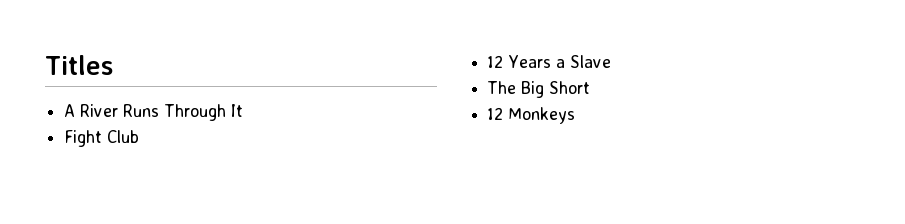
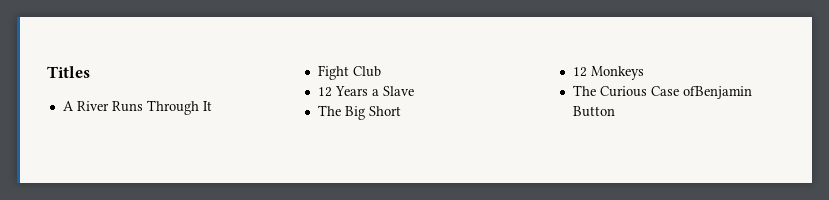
+ The Curious Case ofBenjamin Button

